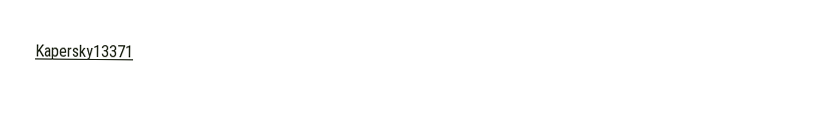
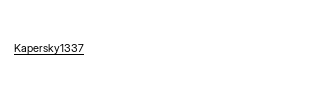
- Kapersky13371
+ Kapersky1337

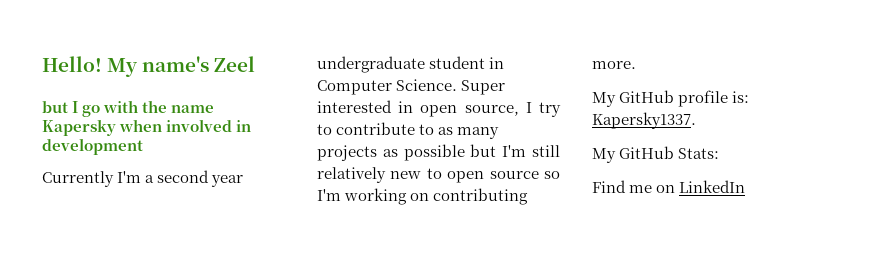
- Kapersky1337
+ Hello! My name's Zeel
+ but I go with the name Kapersky when involved in development
+ Currently I'm a second year undergraduate student in Computer Science. Super interested in open source, I try to contribute to as many projects as possible but I'm still relatively new to open source so I'm working on contributing more.
+ My GitHub profile is: Kapersky1337.
+ My GitHub Stats:
+ Find me on LinkedIn

